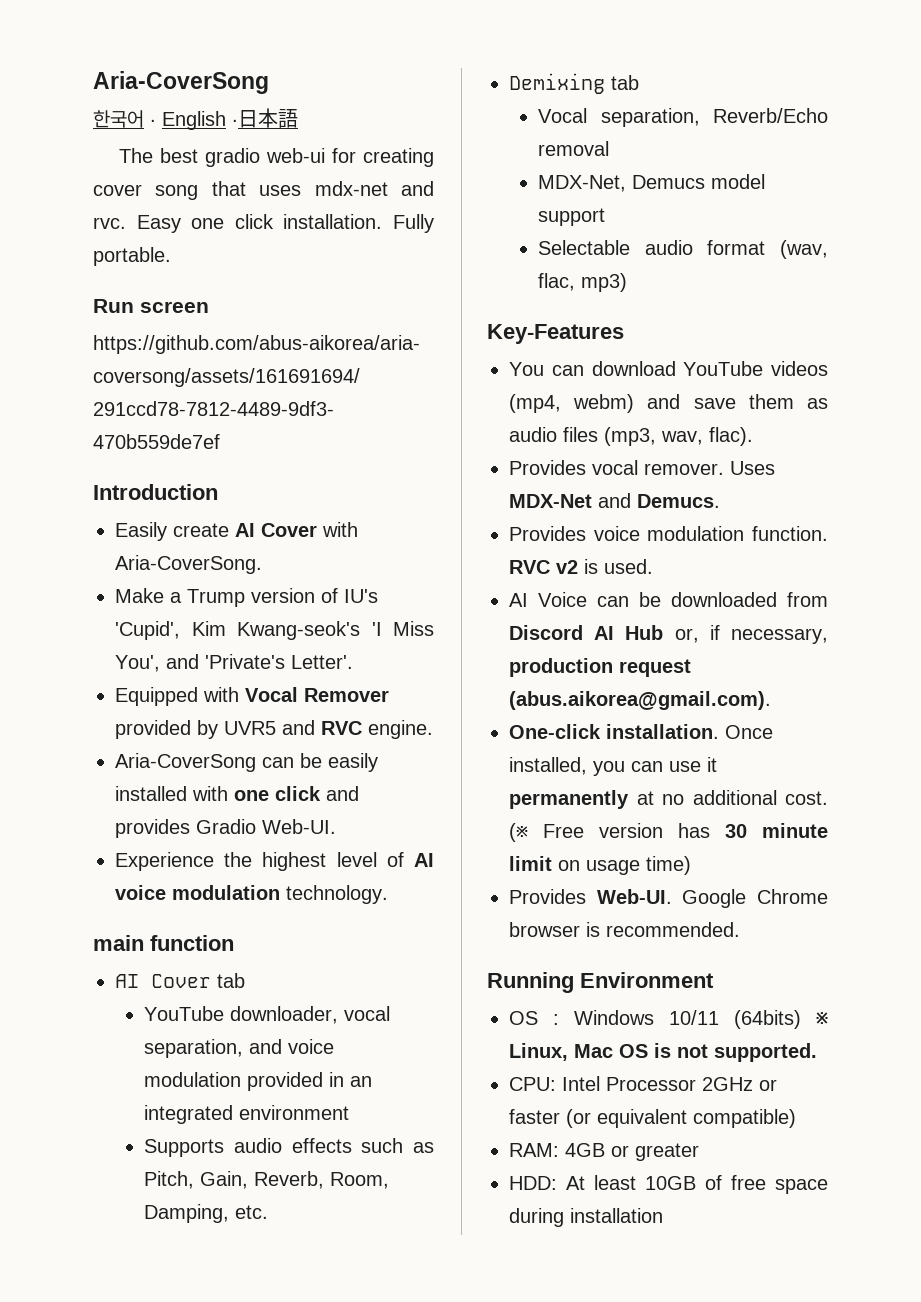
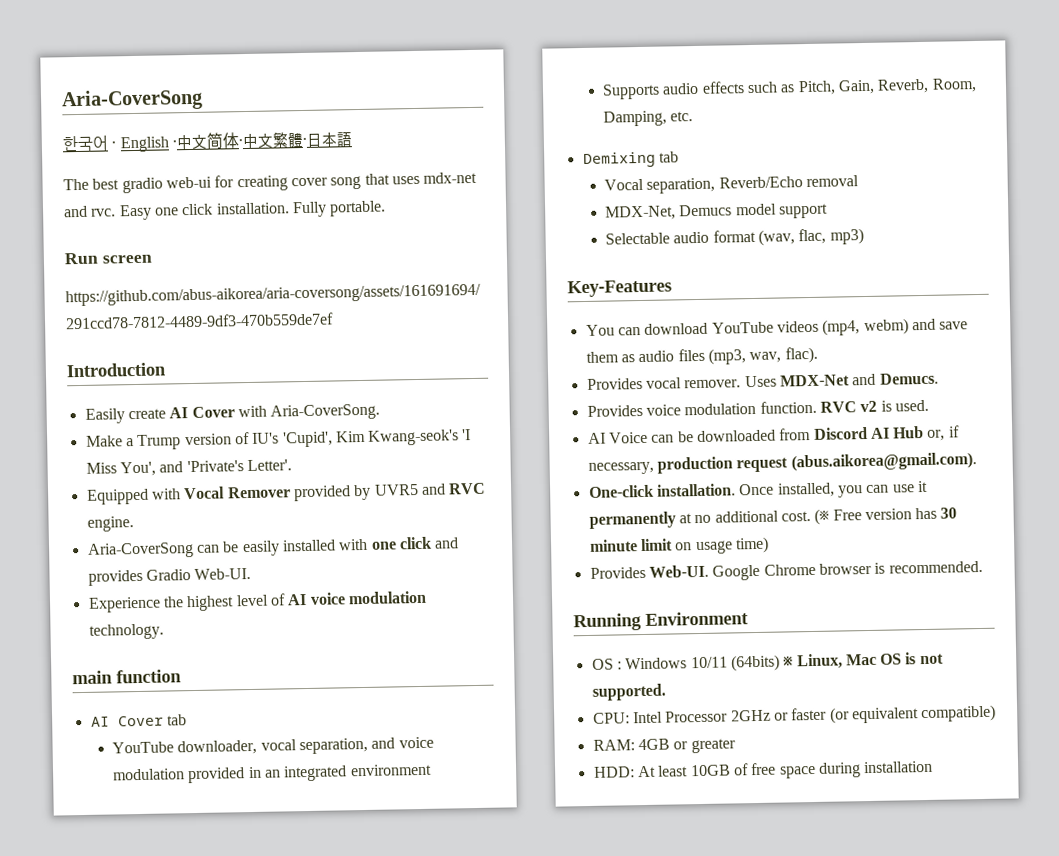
- 한국어 ∙ English ∙日本語
+ 한국어 ∙ English ∙中文简体∙中文繁體∙日本語

